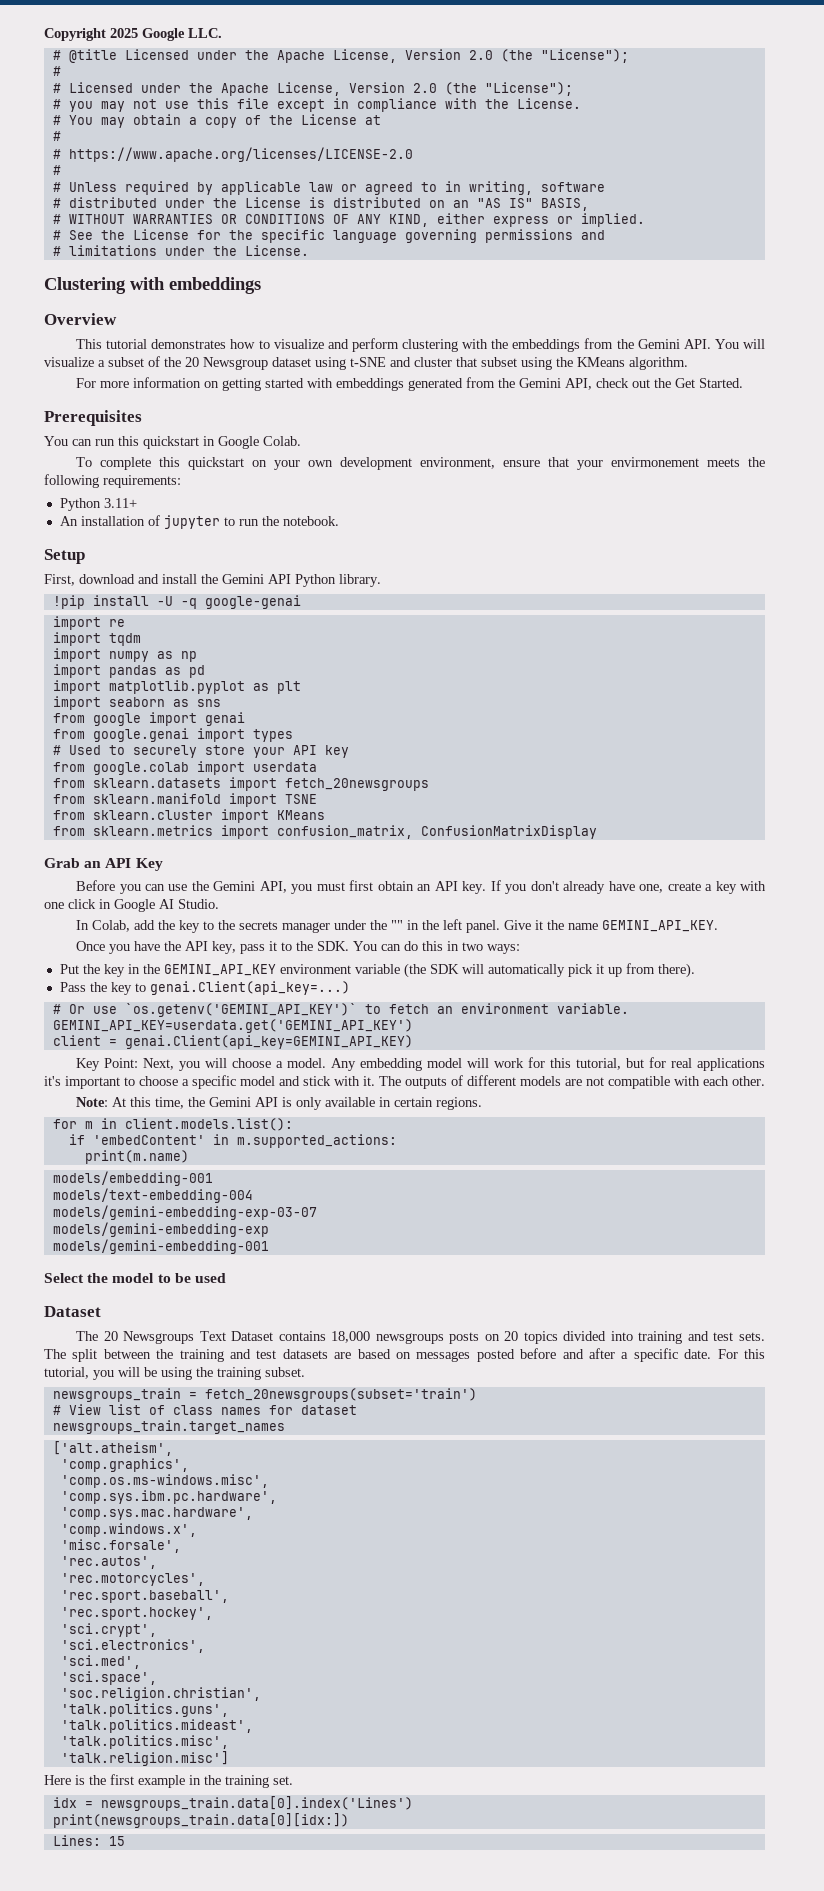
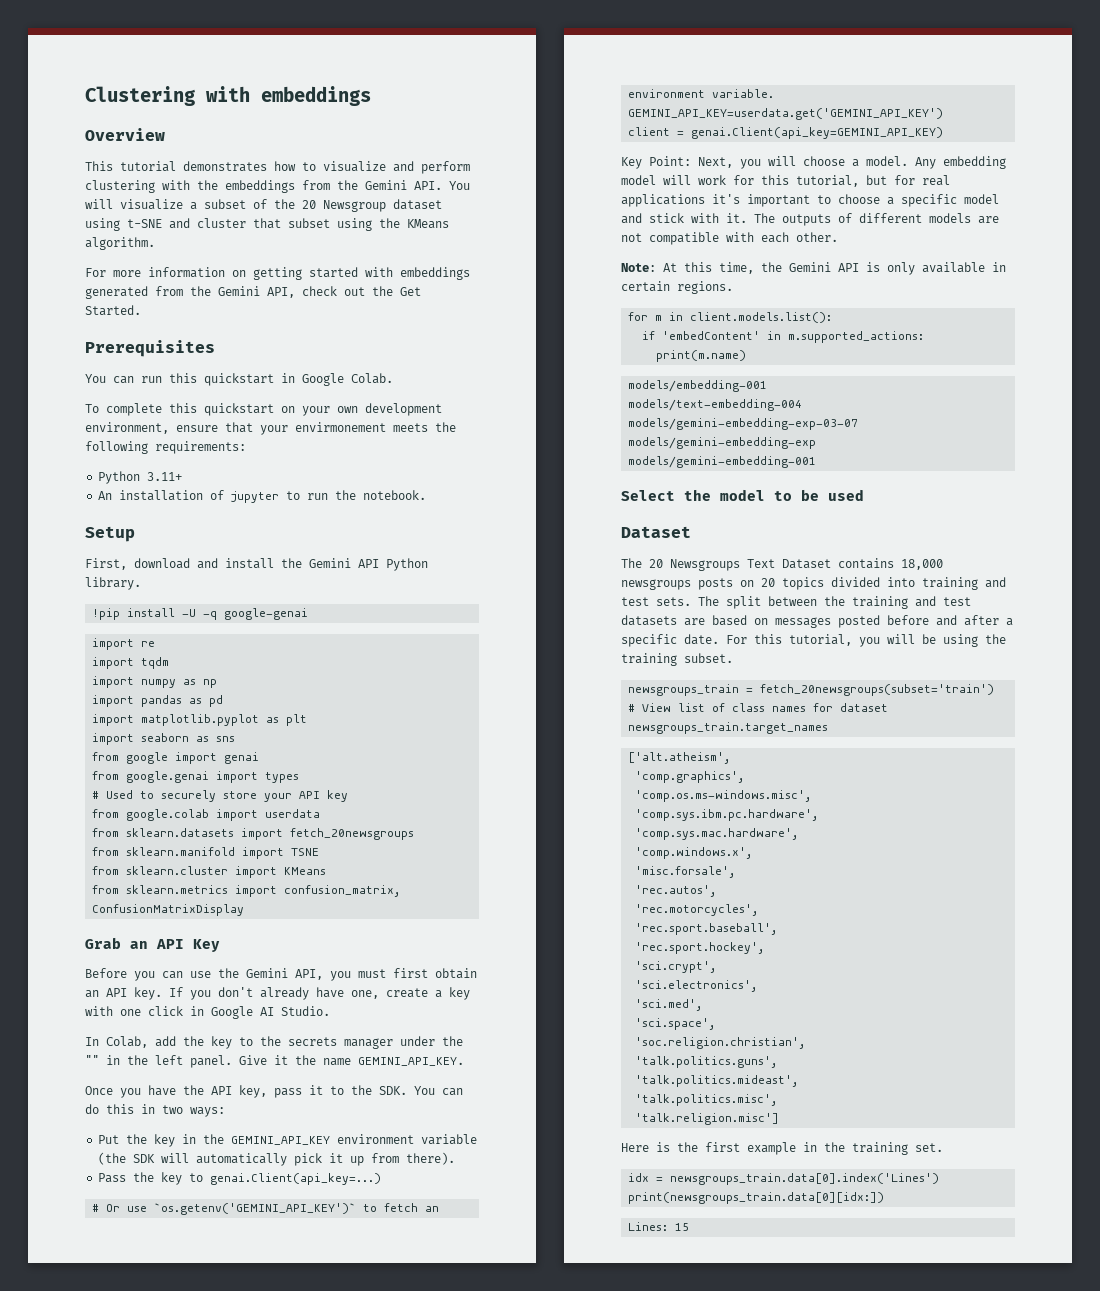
- Copyright 2025 Google LLC.
- # @title Licensed under the Apache License, Version 2.0 (the "License");
- #
- # Licensed under the Apache License, Version 2.0 (the "License");
- # you may not use this file except in compliance with the License.
- # You may obtain a copy of the License at
- #
- # https://www.apache.org/licenses/LICENSE-2.0
- #
- # Unless required by applicable law or agreed to in writing, software
- # distributed under the License is distributed on an "AS IS" BASIS,
- # WITHOUT WARRANTIES OR CONDITIONS OF ANY KIND, either express or implied.
- # See the License for the specific language governing permissions and
- # limitations under the License.

